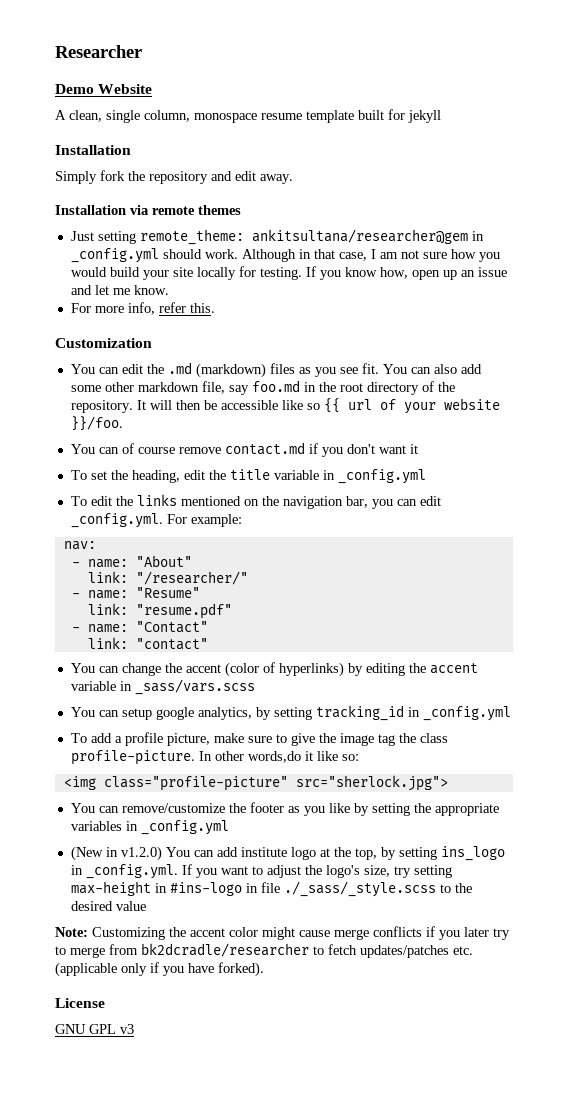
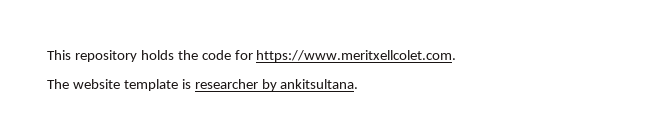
- Researcher
- Demo Website
- A clean, single column, monospace resume template built for jekyll
- Installation
- Simply fork the repository and edit away.
- Installation via remote themes
- Just setting remote_theme: ankitsultana/researcher@gem in _config.yml should work. Although in that case, I am not sure how you would build your site locally for testing. If you know how, open up an issue and let me know.
- For more info, refer this.
- Customization
- You can edit the .md (markdown) files as you see fit. You can also add some other markdown file, say foo.md in the root directory of the repository. It will then be accessible like so {{ url of your website }}/foo.
- You can of course remove contact.md if you don't want it
- To set the heading, edit the title variable in _config.yml
- To edit the links mentioned on the navigation bar, you can edit _config.yml. For example:
- nav:
- - name: "About"
- link: "/researcher/"
- - name: "Resume"
- link: "resume.pdf"
- - name: "Contact"
- link: "contact"
- You can change the accent (color of hyperlinks) by editing the accent variable in _sass/vars.scss
- You can setup google analytics, by setting tracking_id in _config.yml
- To add a profile picture, make sure to give the image tag the class profile-picture. In other words,do it like so:
- <img class="profile-picture" src="sherlock.jpg">
- You can remove/customize the footer as you like by setting the appropriate variables in _config.yml
- (New in v1.2.0) You can add institute logo at the top, by setting ins_logo in _config.yml. If you want to adjust the logo's size, try setting max-height in #ins-logo in file ./_sass/_style.scss to the desired value
- Note: Customizing the accent color might cause merge conflicts if you later try to merge from bk2dcradle/researcher to fetch updates/patches etc. (applicable only if you have forked).
- License
- GNU GPL v3
+ This repository holds the code for https://www.meritxellcolet.com.
+ The website template is researcher by ankitsultana.

